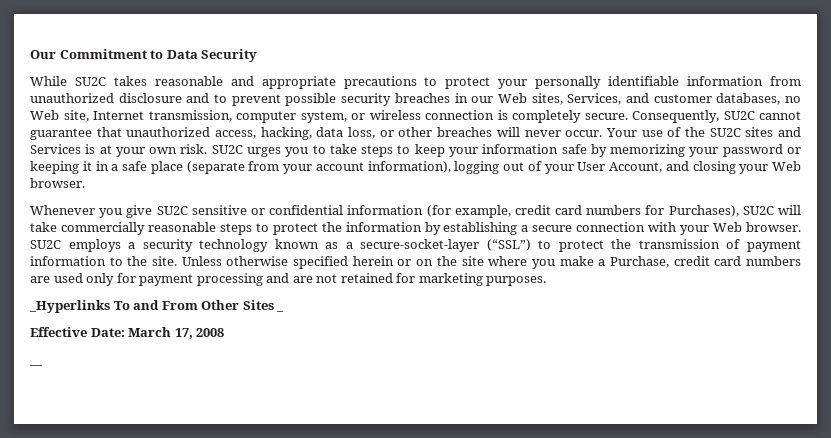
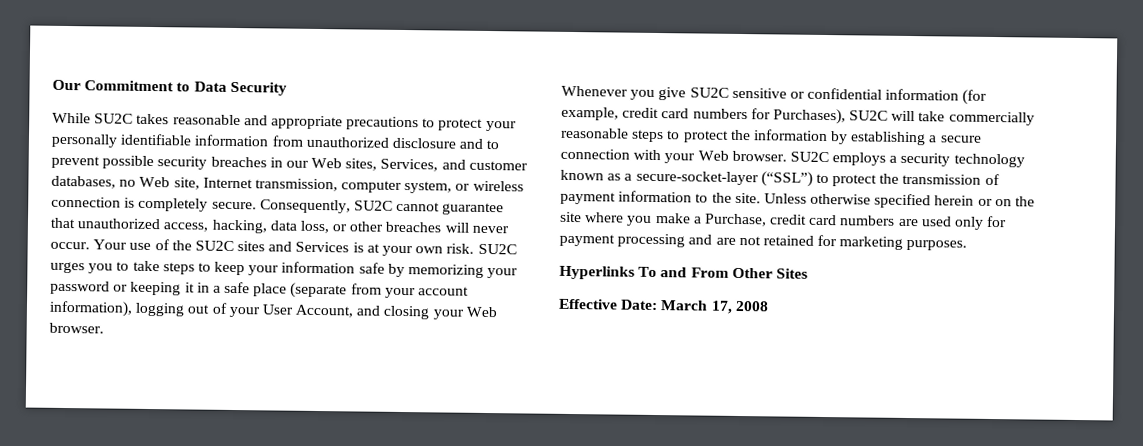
- _Hyperlinks To and From Other Sites _
+ Hyperlinks To and From Other Sites
- __

